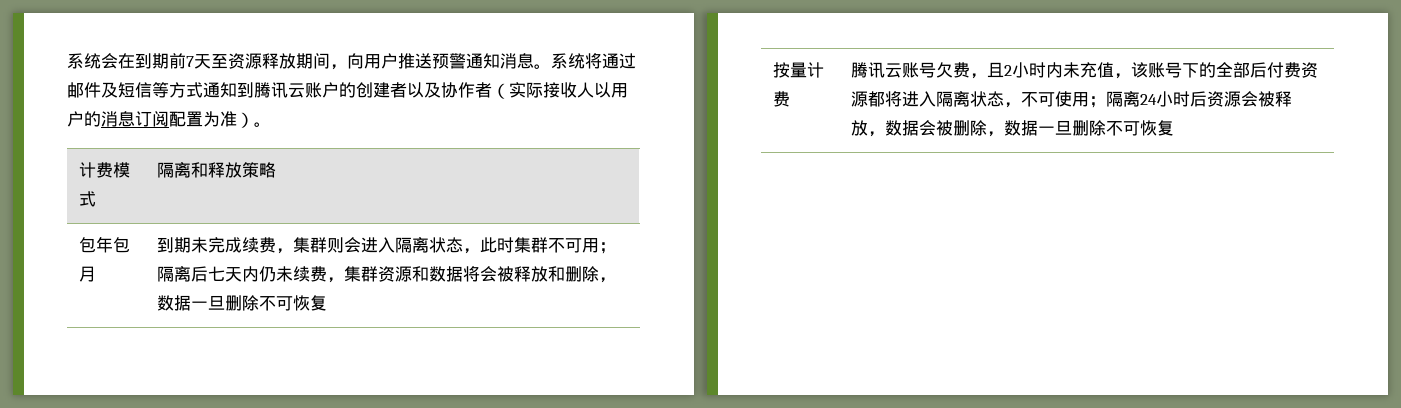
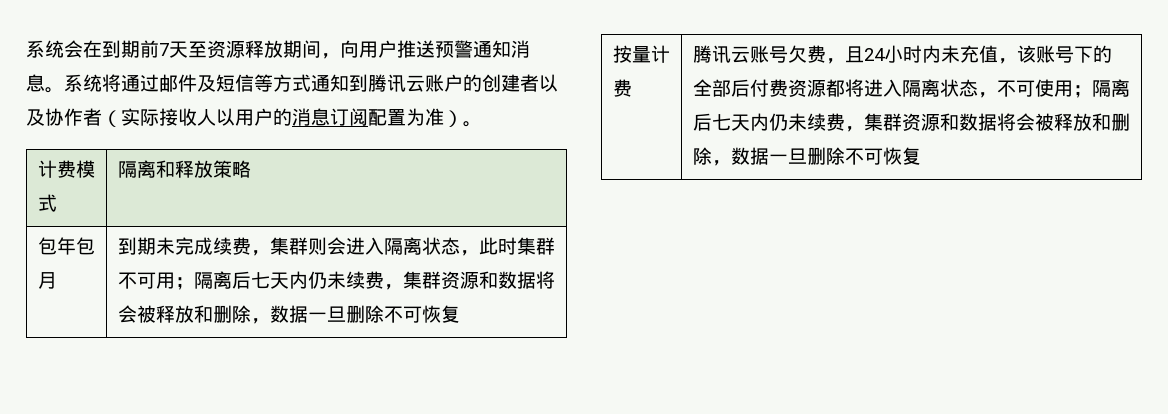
- 腾讯云账号欠费，且2小时内未充值，该账号下的全部后付费资源都将进入隔离状态，不可使用；隔离24小时后资源会被释放，数据会被删除，数据一旦删除不可恢复
+ 腾讯云账号欠费，且24小时内未充值，该账号下的全部后付费资源都将进入隔离状态，不可使用；隔离后七天内仍未续费，集群资源和数据将会被释放和删除，数据一旦删除不可恢复

